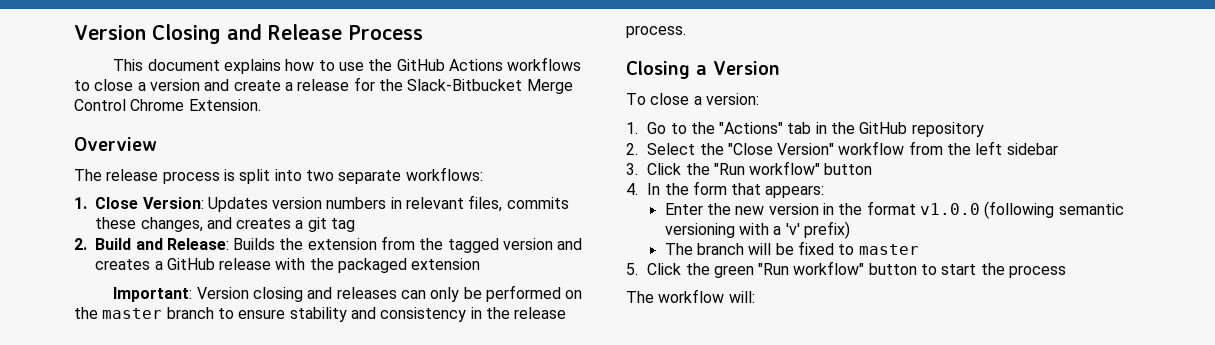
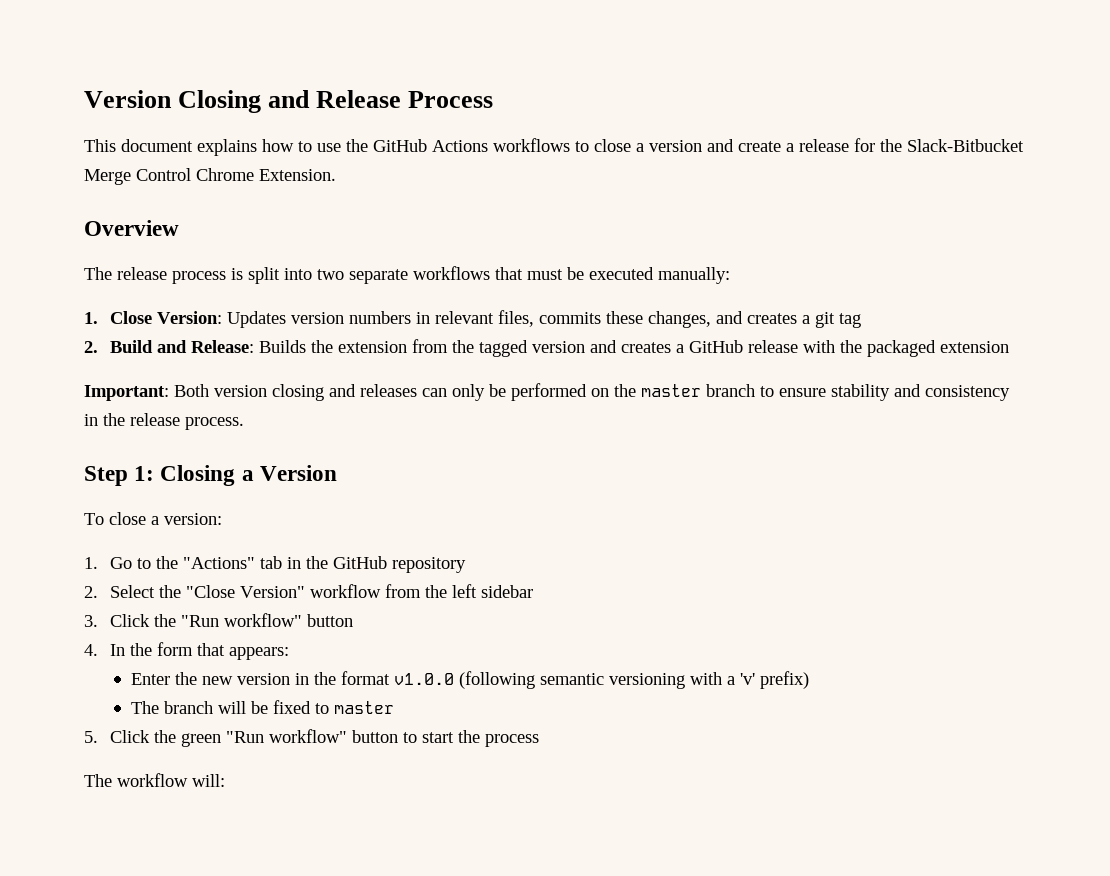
- The release process is split into two separate workflows:
+ The release process is split into two separate workflows that must be executed manually:
- Important: Version closing and releases can only be performed on the master branch to ensure stability and consistency in the release process.
+ Important: Both version closing and releases can only be performed on the master branch to ensure stability and consistency in the release process.
- Closing a Version
+ Step 1: Closing a Version

